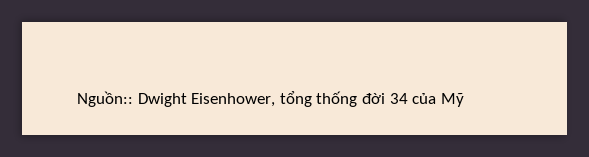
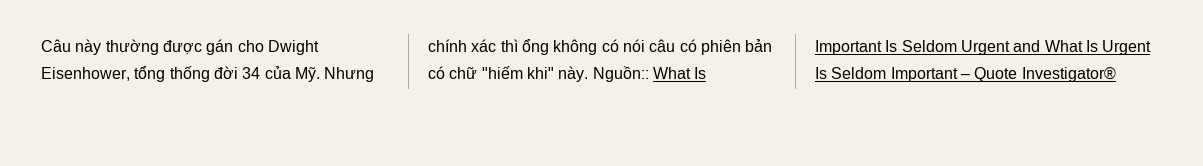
- Nguồn:: Dwight Eisenhower, tổng thống đời 34 của Mỹ
+ Câu này thường được gán cho Dwight Eisenhower, tổng thống đời 34 của Mỹ. Nhưng chính xác thì ổng không có nói câu có phiên bản có chữ "hiếm khi" này. Nguồn:: What Is Important Is Seldom Urgent and What Is Urgent Is Seldom Important – Quote Investigator®

